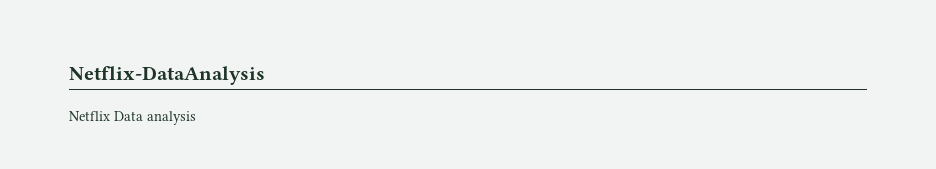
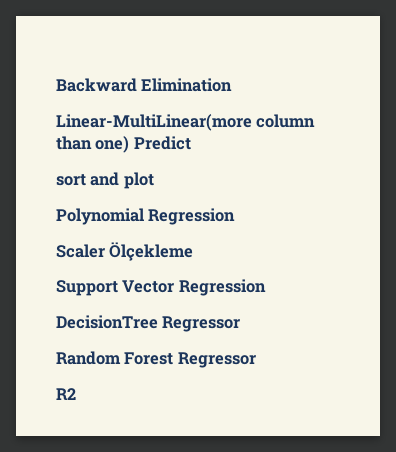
- Netflix-DataAnalysis
- Netflix Data analysis
+ Backward Elimination
+ Linear-MultiLinear(more column than one) Predict
+ sort and plot
+ Polynomial Regression
+ Scaler Ölçekleme
+ Support Vector Regression
+ DecisionTree Regressor
+ Random Forest Regressor
+ R2

